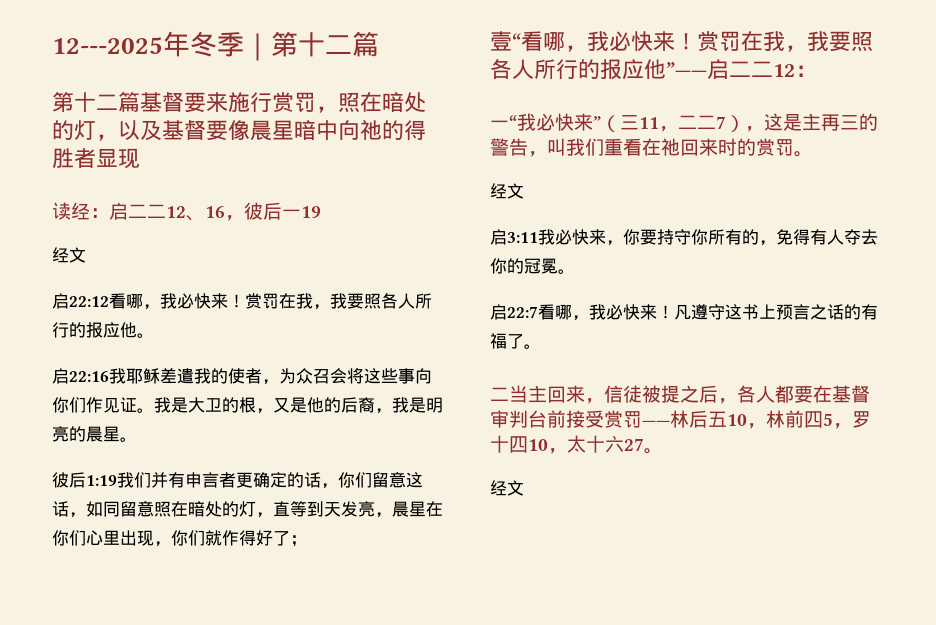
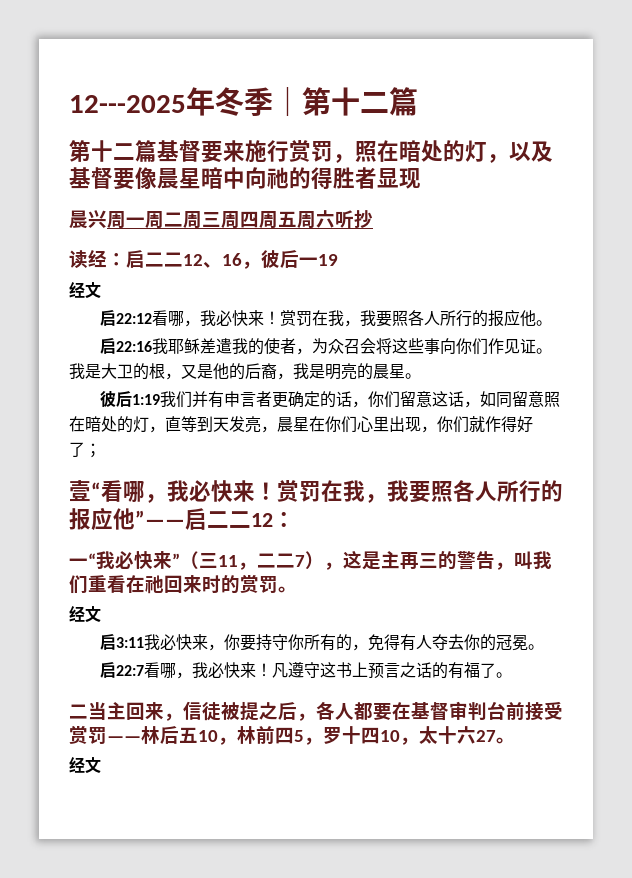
+ 晨兴周一周二周三周四周五周六听抄

